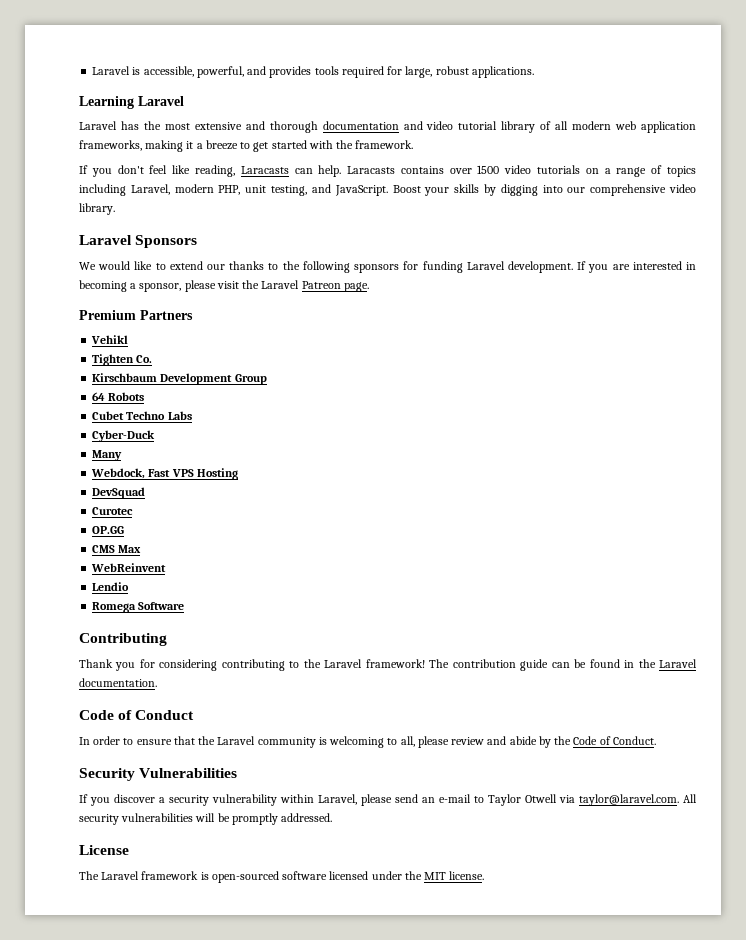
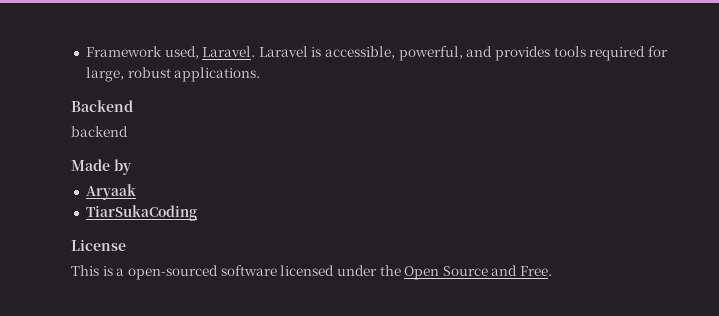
+ Framework used, Laravel.
- Learning Laravel
- Laravel has the most extensive and thorough documentation and video tutorial library of all modern web application frameworks, making it a breeze to get started with the framework.
- If you don't feel like reading, Laracasts can help. Laracasts contains over 1500 video tutorials on a range of topics including Laravel, modern PHP, unit testing, and JavaScript. Boost your skills by digging into our comprehensive video library.
- Laravel Sponsors
- We would like to extend our thanks to the following sponsors for funding Laravel development. If you are interested in becoming a sponsor, please visit the Laravel Patreon page.
- Premium Partners
- Vehikl
- Tighten Co.
- Kirschbaum Development Group
- 64 Robots
- Cubet Techno Labs
- Cyber-Duck
- Many
- Webdock, Fast VPS Hosting
- DevSquad
- Curotec
- OP.GG
- CMS Max
- WebReinvent
- Lendio
- Romega Software
- Contributing
- Thank you for considering contributing to the Laravel framework! The contribution guide can be found in the Laravel documentation.
- Code of Conduct
- In order to ensure that the Laravel community is welcoming to all, please review and abide by the Code of Conduct.
- Security Vulnerabilities
- If you discover a security vulnerability within Laravel, please send an e-mail to Taylor Otwell via taylor@laravel.com. All security vulnerabilities will be promptly addressed.
+ Backend
+ backend
+ Made by
+ Aryaak
+ TiarSukaCoding
  License
- The Laravel framework is open-sourced software licensed under the MIT license.
+ This is a open-sourced software licensed under the Open Source and Free.

